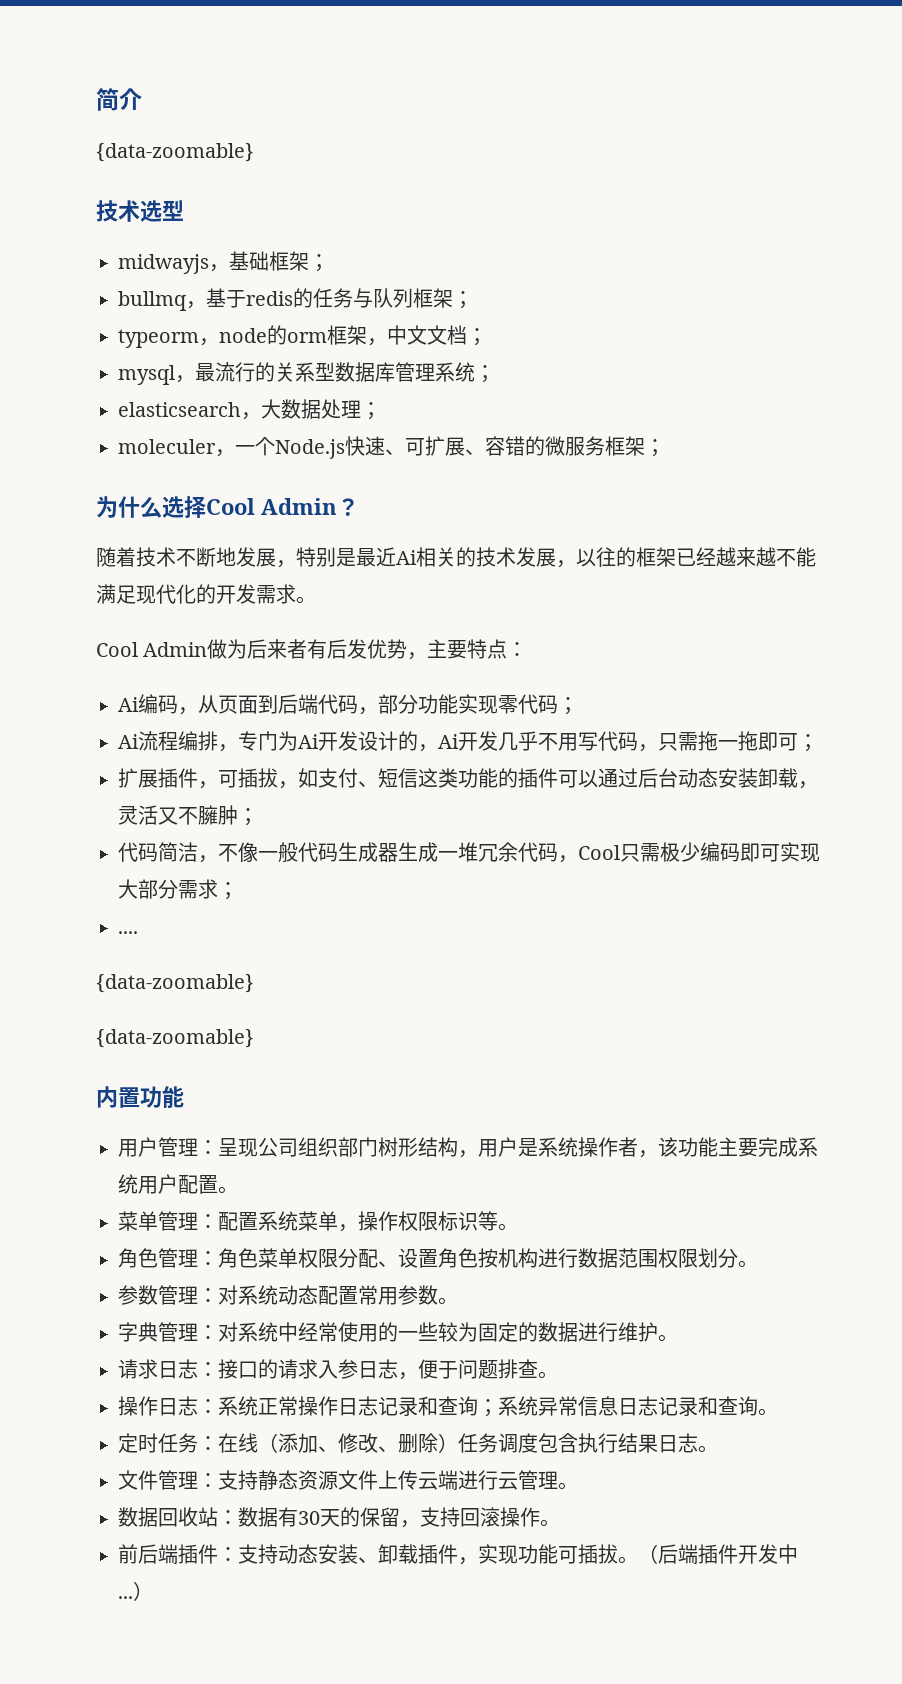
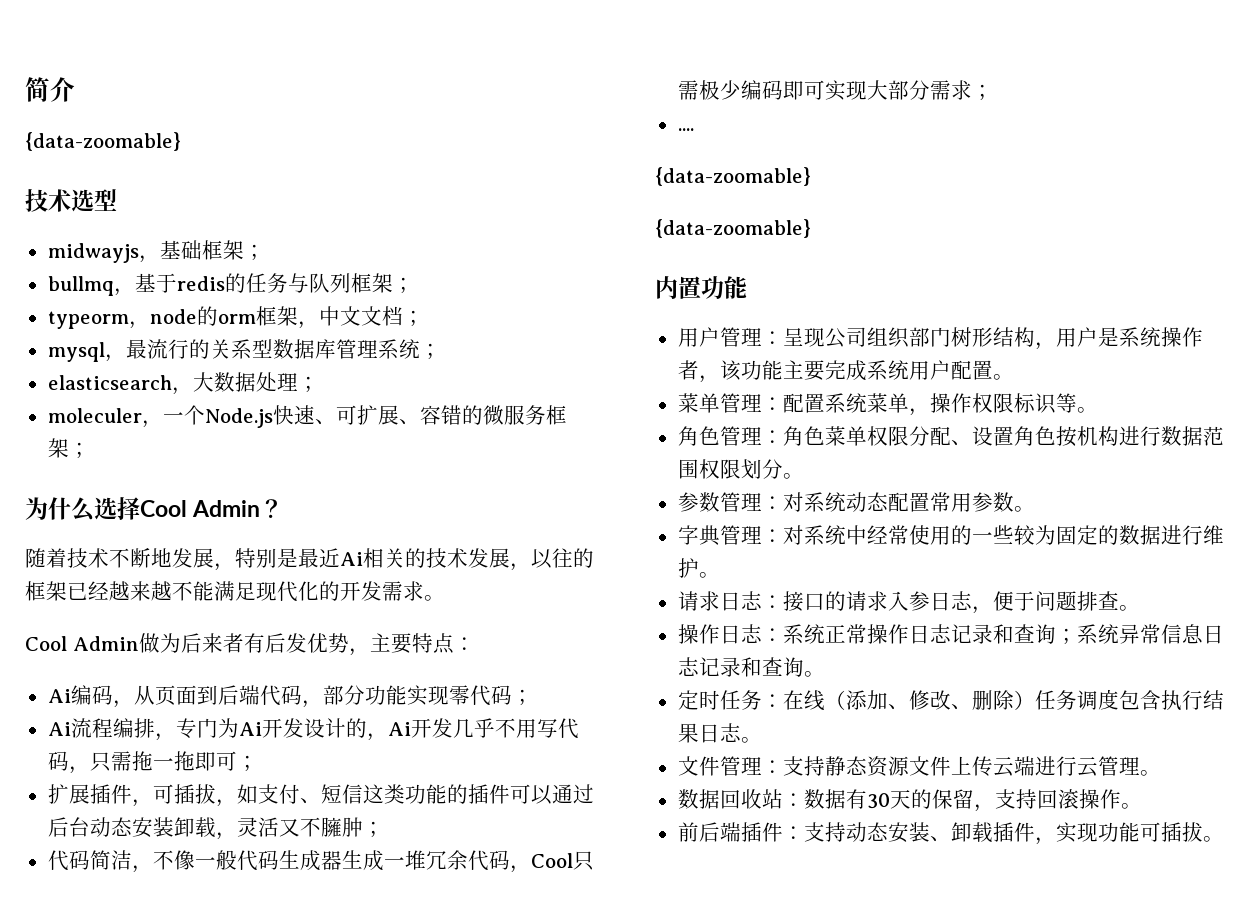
- （后端插件开发中...）

